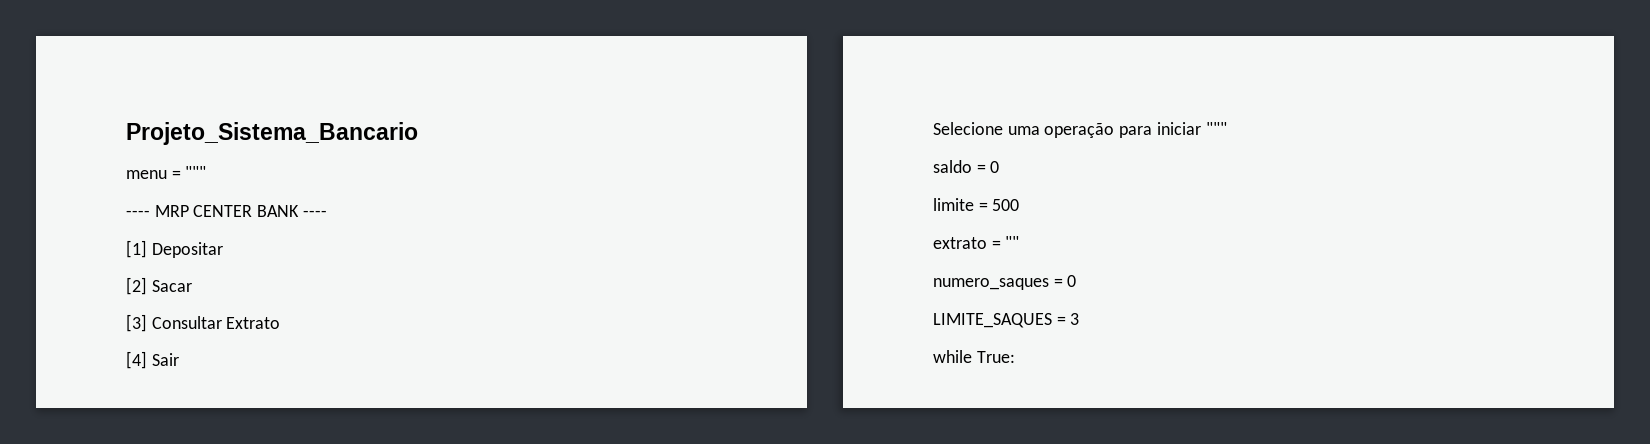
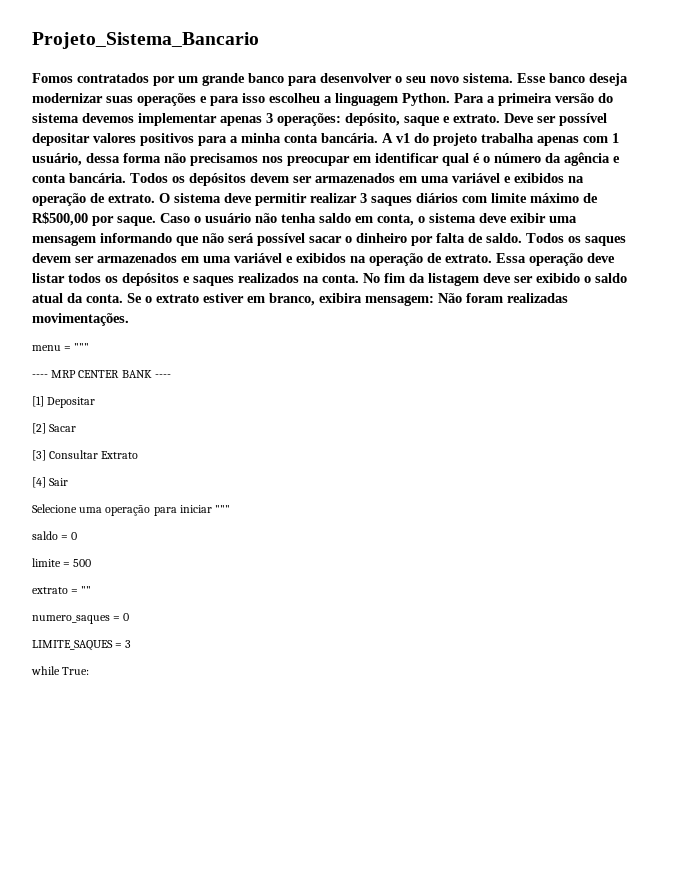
+ Fomos contratados por um grande banco para desenvolver o seu novo sistema. Esse banco deseja modernizar suas operações e para isso escolheu a linguagem Python. Para a primeira versão do sistema devemos implementar apenas 3 operações: depósito, saque e extrato. Deve ser possível depositar valores positivos para a minha conta bancária. A v1 do projeto trabalha apenas com 1 usuário, dessa forma não precisamos nos preocupar em identificar qual é o número da agência e conta bancária. Todos os depósitos devem ser armazenados em uma variável e exibidos na operação de extrato. O sistema deve permitir realizar 3 saques diários com limite máximo de R$500,00 por saque. Caso o usuário não tenha saldo em conta, o sistema deve exibir uma mensagem informando que não será possível sacar o dinheiro por falta de saldo. Todos os saques devem ser armazenados em uma variável e exibidos na operação de extrato. Essa operação deve listar todos os depósitos e saques realizados na conta. No fim da listagem deve ser exibido o saldo atual da conta. Se o extrato estiver em branco, exibira mensagem: Não foram realizadas movimentações.

